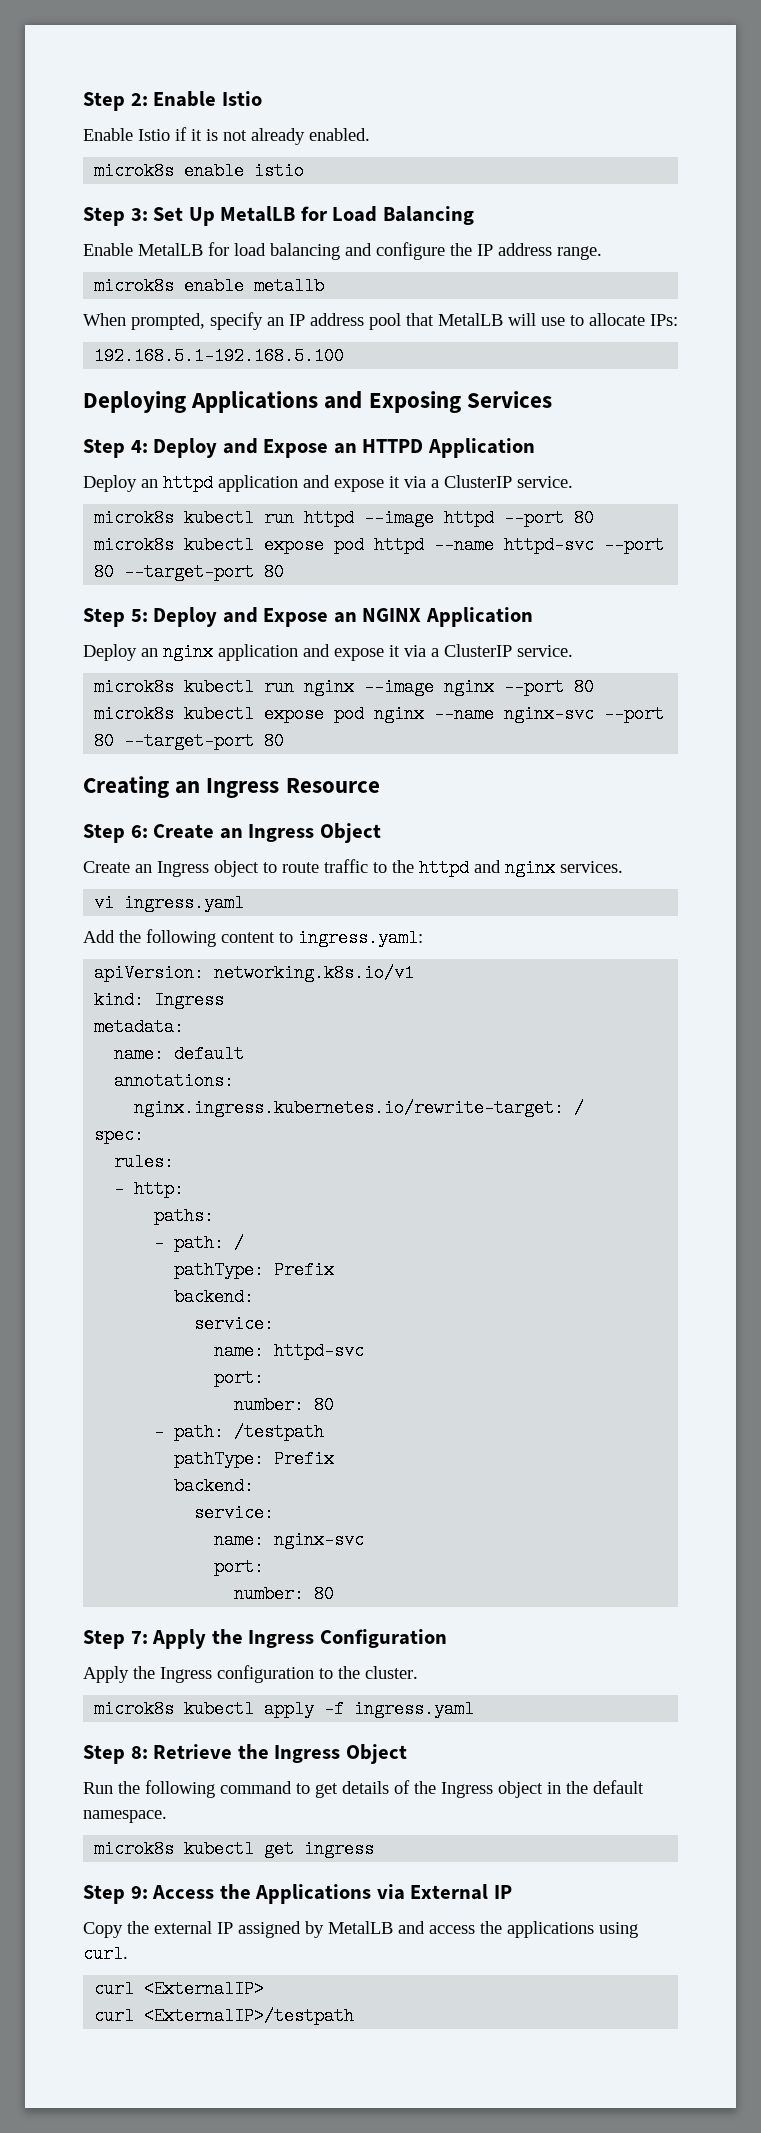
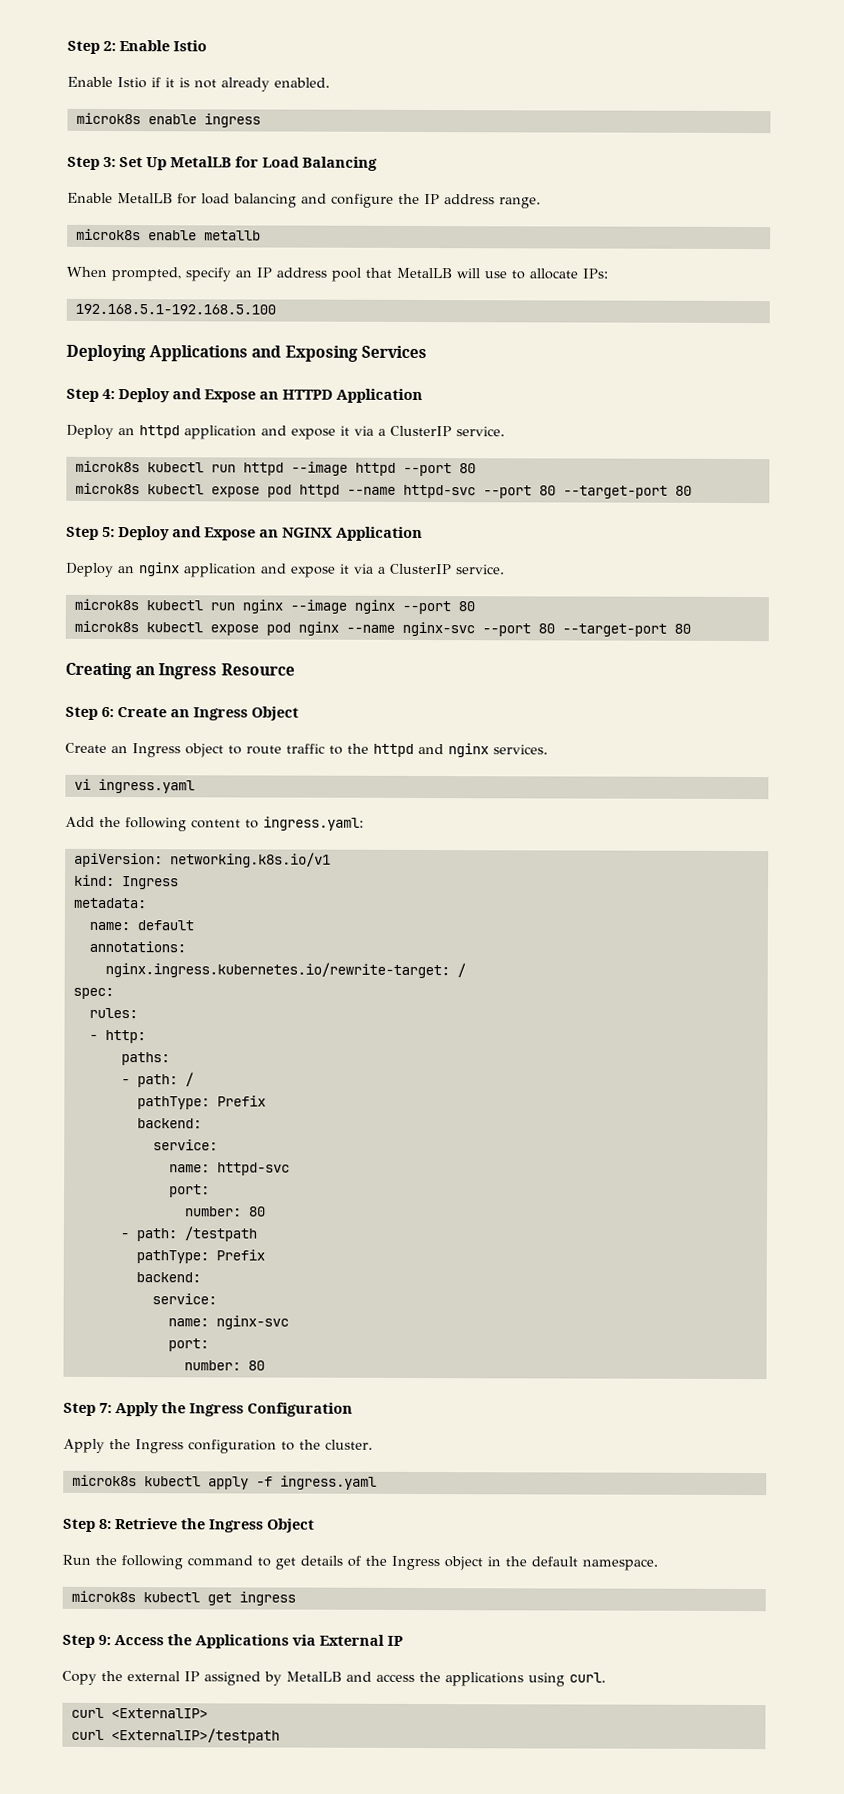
- microk8s enable istio
+ microk8s enable ingress

